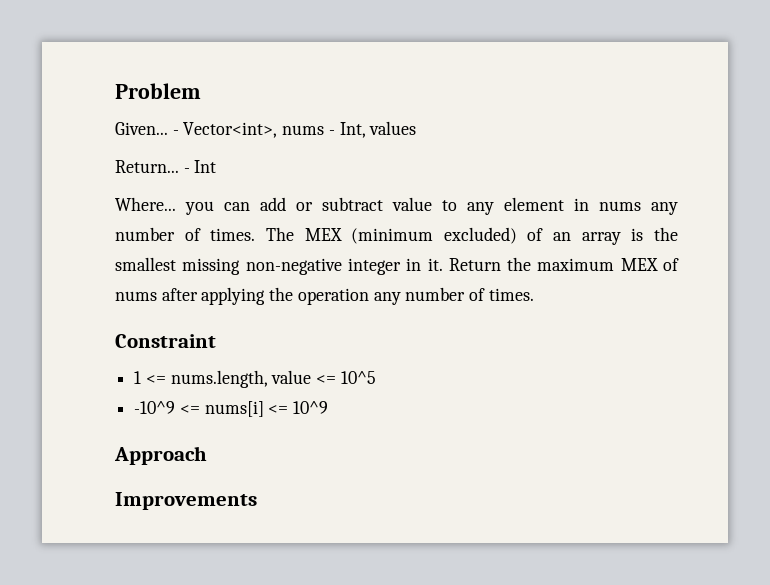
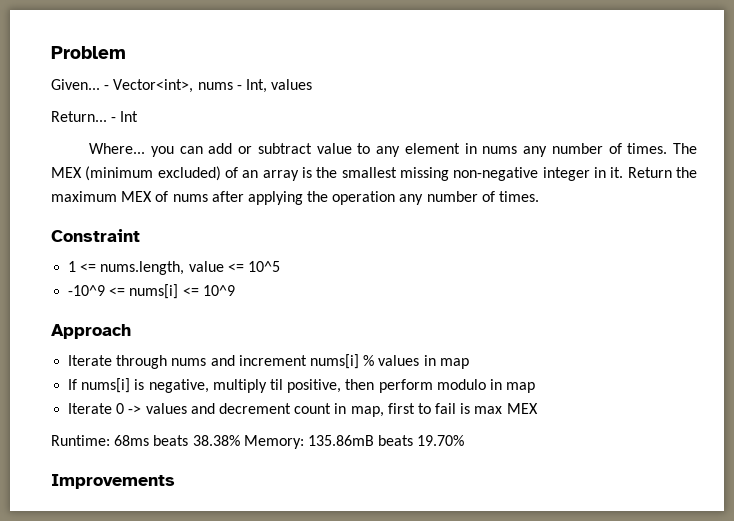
+ Iterate through nums and increment nums[i] % values in map
+ If nums[i] is negative, multiply til positive, then perform modulo in map
+ Iterate 0 -> values and decrement count in map, first to fail is max MEX
+ Runtime: 68ms beats 38.38% Memory: 135.86mB beats 19.70%

